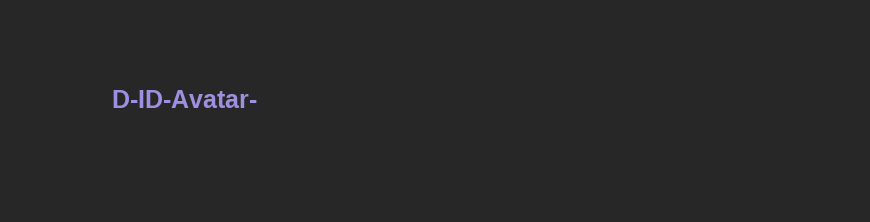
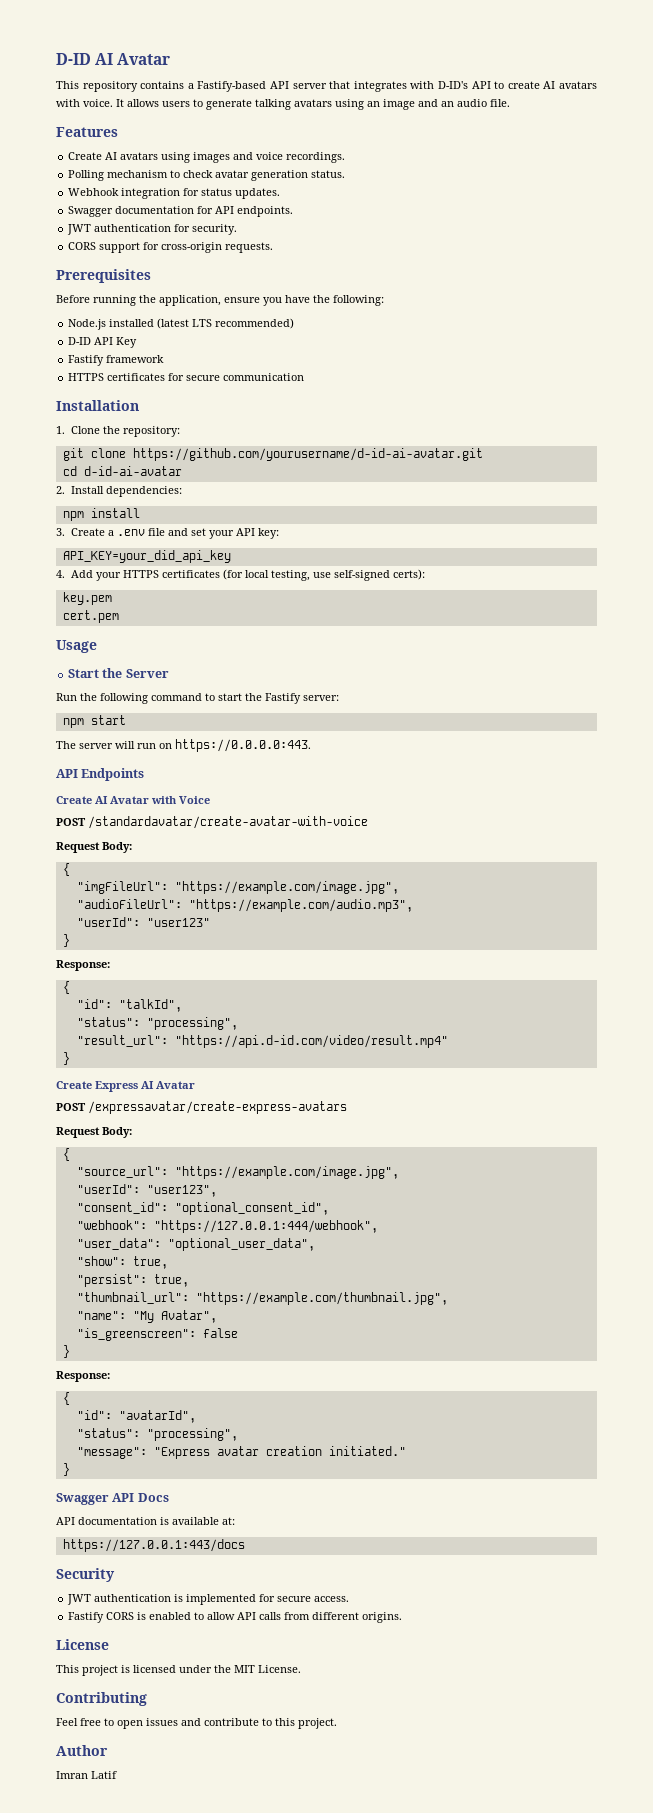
- D-ID-Avatar-
+ D-ID AI Avatar
+ This repository contains a Fastify-based API server that integrates with D-ID's API to create AI avatars with voice. It allows users to generate talking avatars using an image and an audio file.
+ Features
+ Create AI avatars using images and voice recordings.
+ Polling mechanism to check avatar generation status.
+ Webhook integration for status updates.
+ Swagger documentation for API endpoints.
+ JWT authentication for security.
+ CORS support for cross-origin requests.
+ Prerequisites
+ Before running the application, ensure you have the following:
+ Node.js installed (latest LTS recommended)
+ D-ID API Key
+ Fastify framework
+ HTTPS certificates for secure communication
+ Installation
+ 1. Clone the repository:
+ git clone https://github.com/yourusername/d-id-ai-avatar.git
+ cd d-id-ai-avatar
+ 2. Install dependencies:
+ npm install
+ 3. Create a .env file and set your API key:
+ API_KEY=your_did_api_key
+ 4. Add your HTTPS certificates (for local testing, use self-signed certs):
+ key.pem
+ cert.pem
+ Usage
+ Start the Server
+ Run the following command to start the Fastify server:
+ npm start
+ The server will run on https://0.0.0.0:443.
+ API Endpoints
+ Create AI Avatar with Voice
+ POST /standardavatar/create-avatar-with-voice
+ Request Body:
+ {
+ "imgFileUrl": "https://example.com/image.jpg",
+ "audioFileUrl": "https://example.com/audio.mp3",
+ "userId": "user123"
+ }
+ Response:
+ {
+ "id": "talkId",
+ "status": "processing",
+ "result_url": "https://api.d-id.com/video/result.mp4"
+ }
+ Create Express AI Avatar
+ POST /expressavatar/create-express-avatars
+ Request Body:
+ {
+ "source_url": "https://example.com/image.jpg",
+ "userId": "user123",
+ "consent_id": "optional_consent_id",
+ "webhook": "https://127.0.0.1:444/webhook",
+ "user_data": "optional_user_data",
+ "show": true,
+ "persist": true,
+ "thumbnail_url": "https://example.com/thumbnail.jpg",
+ "name": "My Avatar",
+ "is_greenscreen": false
+ }
+ Response:
+ {
+ "id": "avatarId",
+ "status": "processing",
+ "message": "Express avatar creation initiated."
+ }
+ Swagger API Docs
+ API documentation is available at:
+ https://127.0.0.1:443/docs
+ Security
+ JWT authentication is implemented for secure access.
+ Fastify CORS is enabled to allow API calls from different origins.
+ License
+ This project is licensed under the MIT License.
+ Contributing
+ Feel free to open issues and contribute to this project.
+ Author
+ Imran Latif

